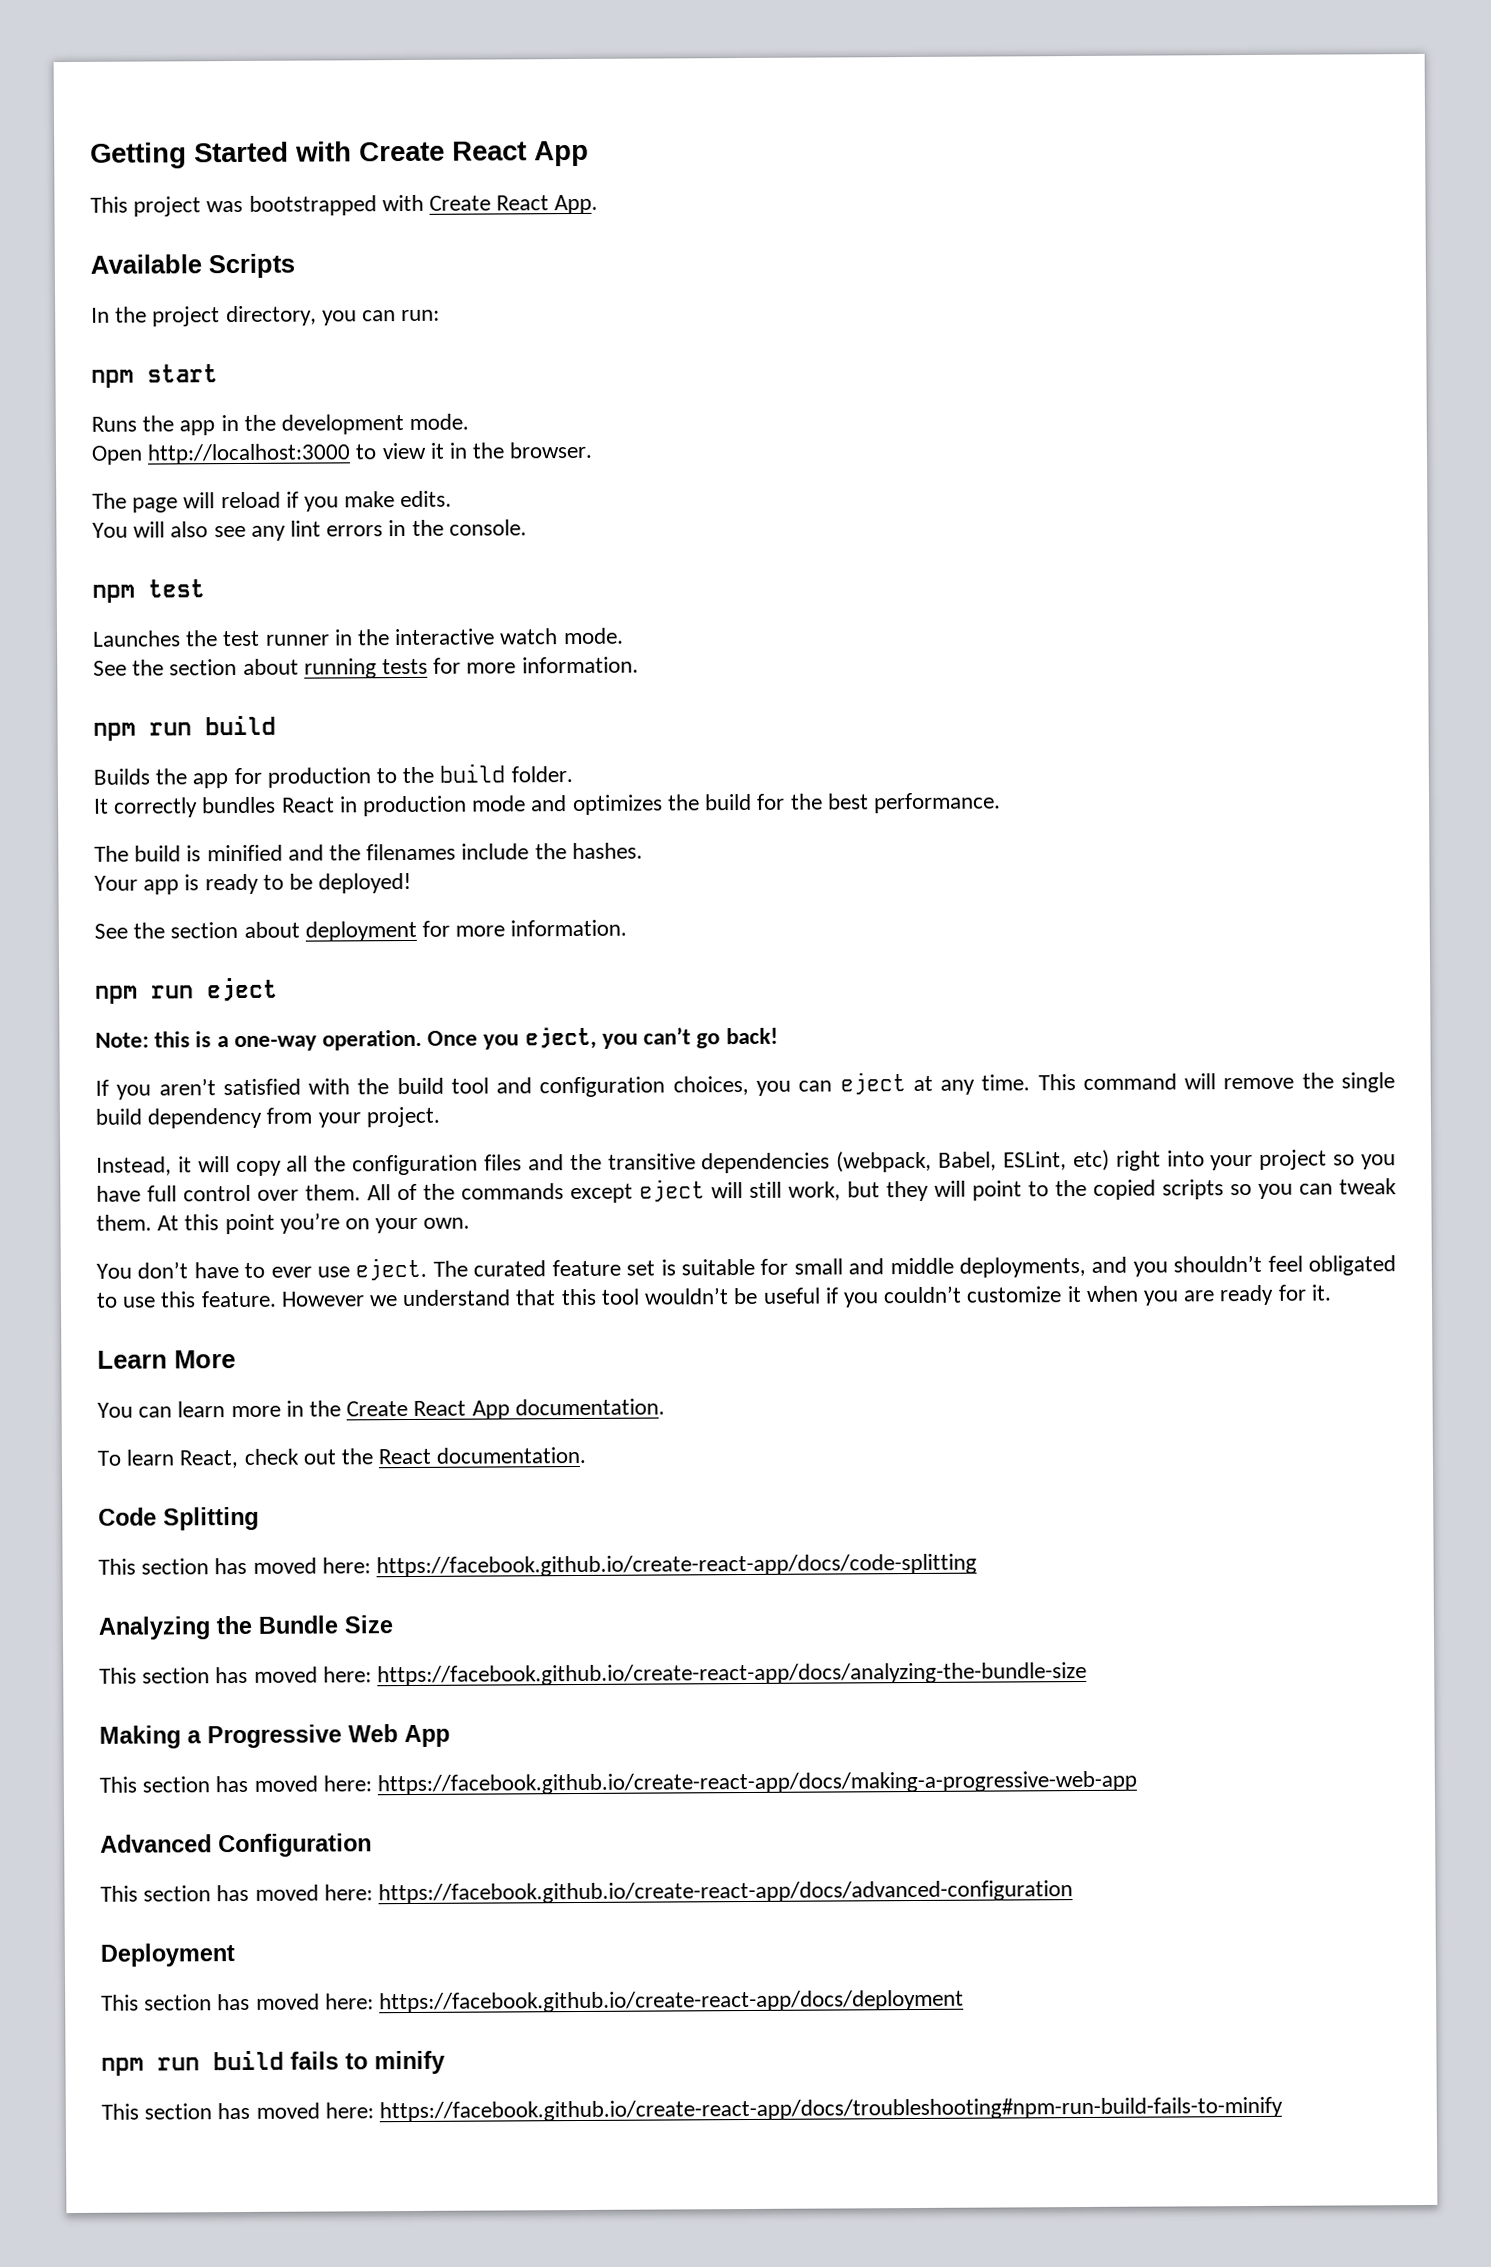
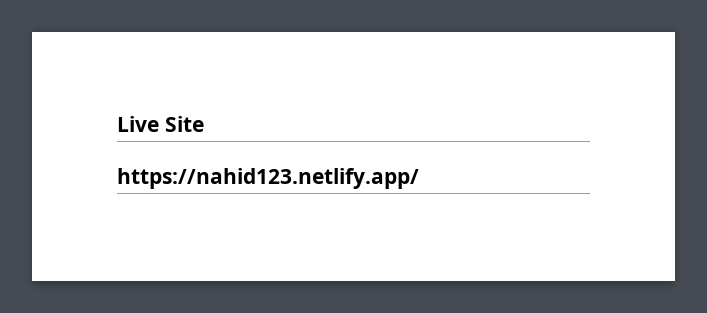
- Getting Started with Create React App
- This project was bootstrapped with Create React App.
- Available Scripts
- In the project directory, you can run:
- npm start
- Runs the app in the development mode.
- Open http://localhost:3000 to view it in the browser.
- The page will reload if you make edits.
- You will also see any lint errors in the console.
- npm test
- Launches the test runner in the interactive watch mode.
- See the section about running tests for more information.
- npm run build
- Builds the app for production to the build folder.
- It correctly bundles React in production mode and optimizes the build for the best performance.
- The build is minified and the filenames include the hashes.
- Your app is ready to be deployed!
- See the section about deployment for more information.
- npm run eject
- Note: this is a one-way operation. Once you eject, you can’t go back!
- If you aren’t satisfied with the build tool and configuration choices, you can eject at any time. This command will remove the single build dependency from your project.
- Instead, it will copy all the configuration files and the transitive dependencies (webpack, Babel, ESLint, etc) right into your project so you have full control over them. All of the commands except eject will still work, but they will point to the copied scripts so you can tweak them. At this point you’re on your own.
- You don’t have to ever use eject. The curated feature set is suitable for small and middle deployments, and you shouldn’t feel obligated to use this feature. However we understand that this tool wouldn’t be useful if you couldn’t customize it when you are ready for it.
- Learn More
- You can learn more in the Create React App documentation.
- To learn React, check out the React documentation.
- Code Splitting
- This section has moved here: https://facebook.github.io/create-react-app/docs/code-splitting
- Analyzing the Bundle Size
- This section has moved here: https://facebook.github.io/create-react-app/docs/analyzing-the-bundle-size
- Making a Progressive Web App
- This section has moved here: https://facebook.github.io/create-react-app/docs/making-a-progressive-web-app
- Advanced Configuration
- This section has moved here: https://facebook.github.io/create-react-app/docs/advanced-configuration
- Deployment
- This section has moved here: https://facebook.github.io/create-react-app/docs/deployment
- npm run build fails to minify
- This section has moved here: https://facebook.github.io/create-react-app/docs/troubleshooting#npm-run-build-fails-to-minify
+ Live Site
+ https://nahid123.netlify.app/

